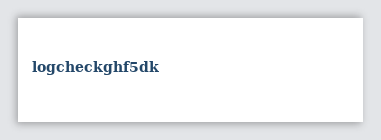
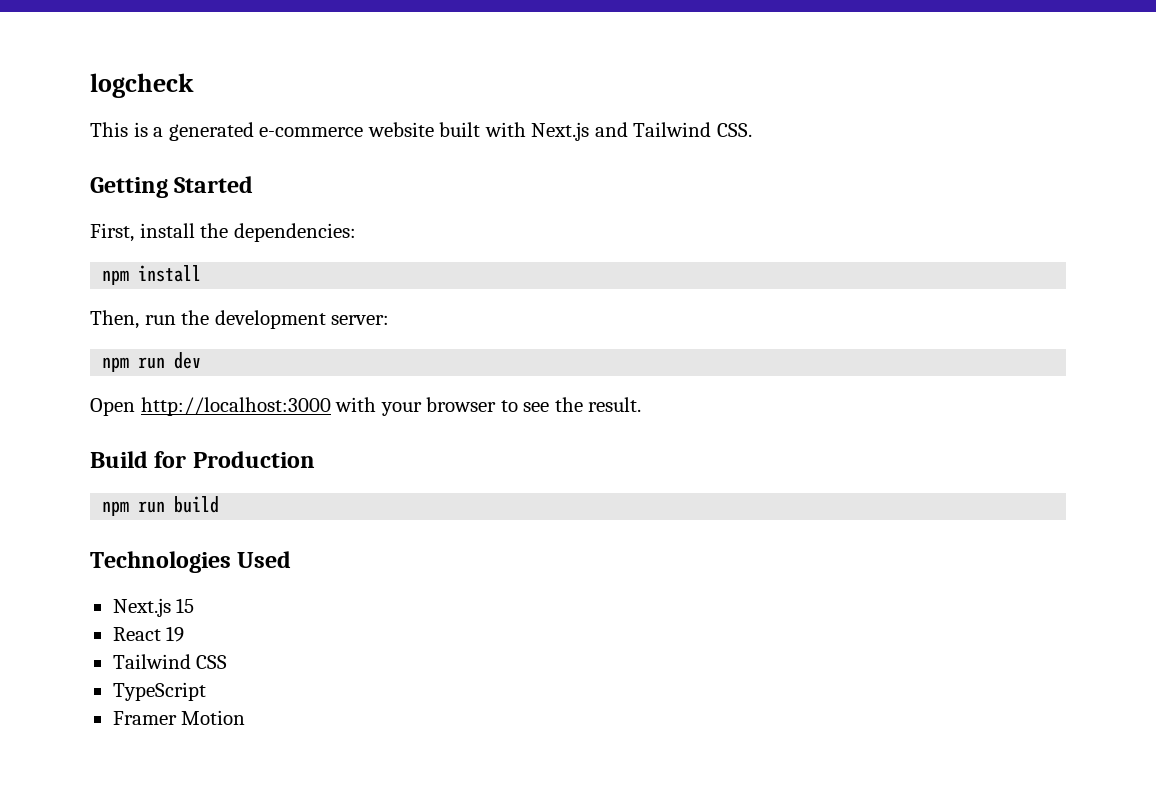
- logcheckghf5dk
+ logcheck
+ This is a generated e-commerce website built with Next.js and Tailwind CSS.
+ Getting Started
+ First, install the dependencies:
+ npm install
+ Then, run the development server:
+ npm run dev
+ Open http://localhost:3000 with your browser to see the result.
+ Build for Production
+ npm run build
+ Technologies Used
+ Next.js 15
+ React 19
+ Tailwind CSS
+ TypeScript
+ Framer Motion

